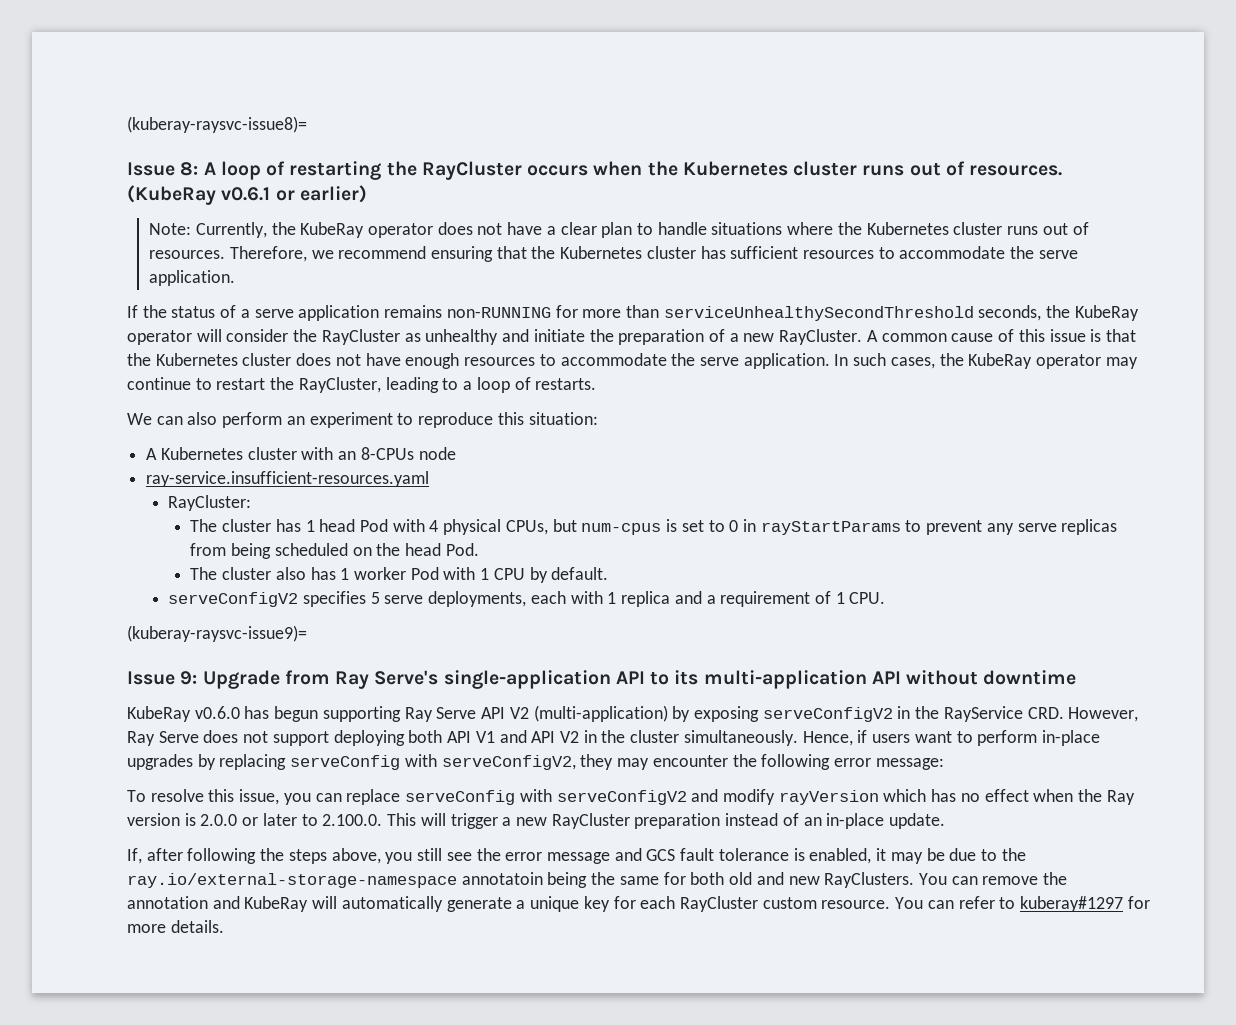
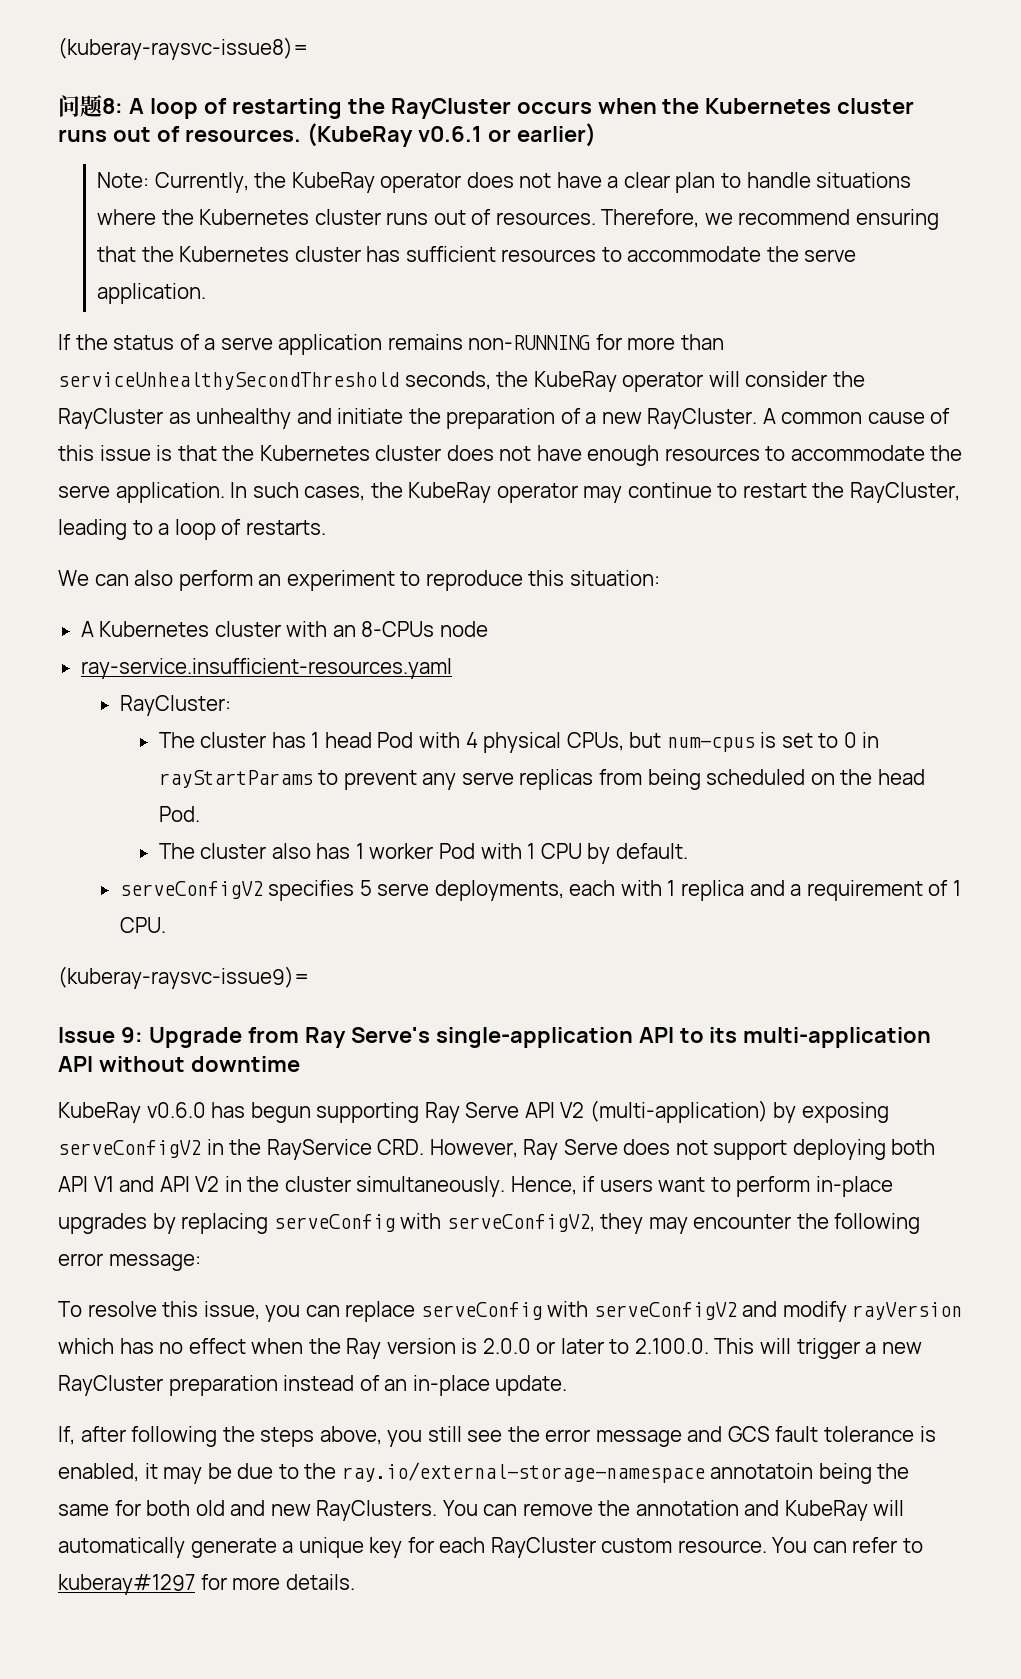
- Issue 8: A loop of restarting the RayCluster occurs when the Kubernetes cluster runs out of resources.
+ 问题8: A loop of restarting the RayCluster occurs when the Kubernetes cluster runs out of resources.

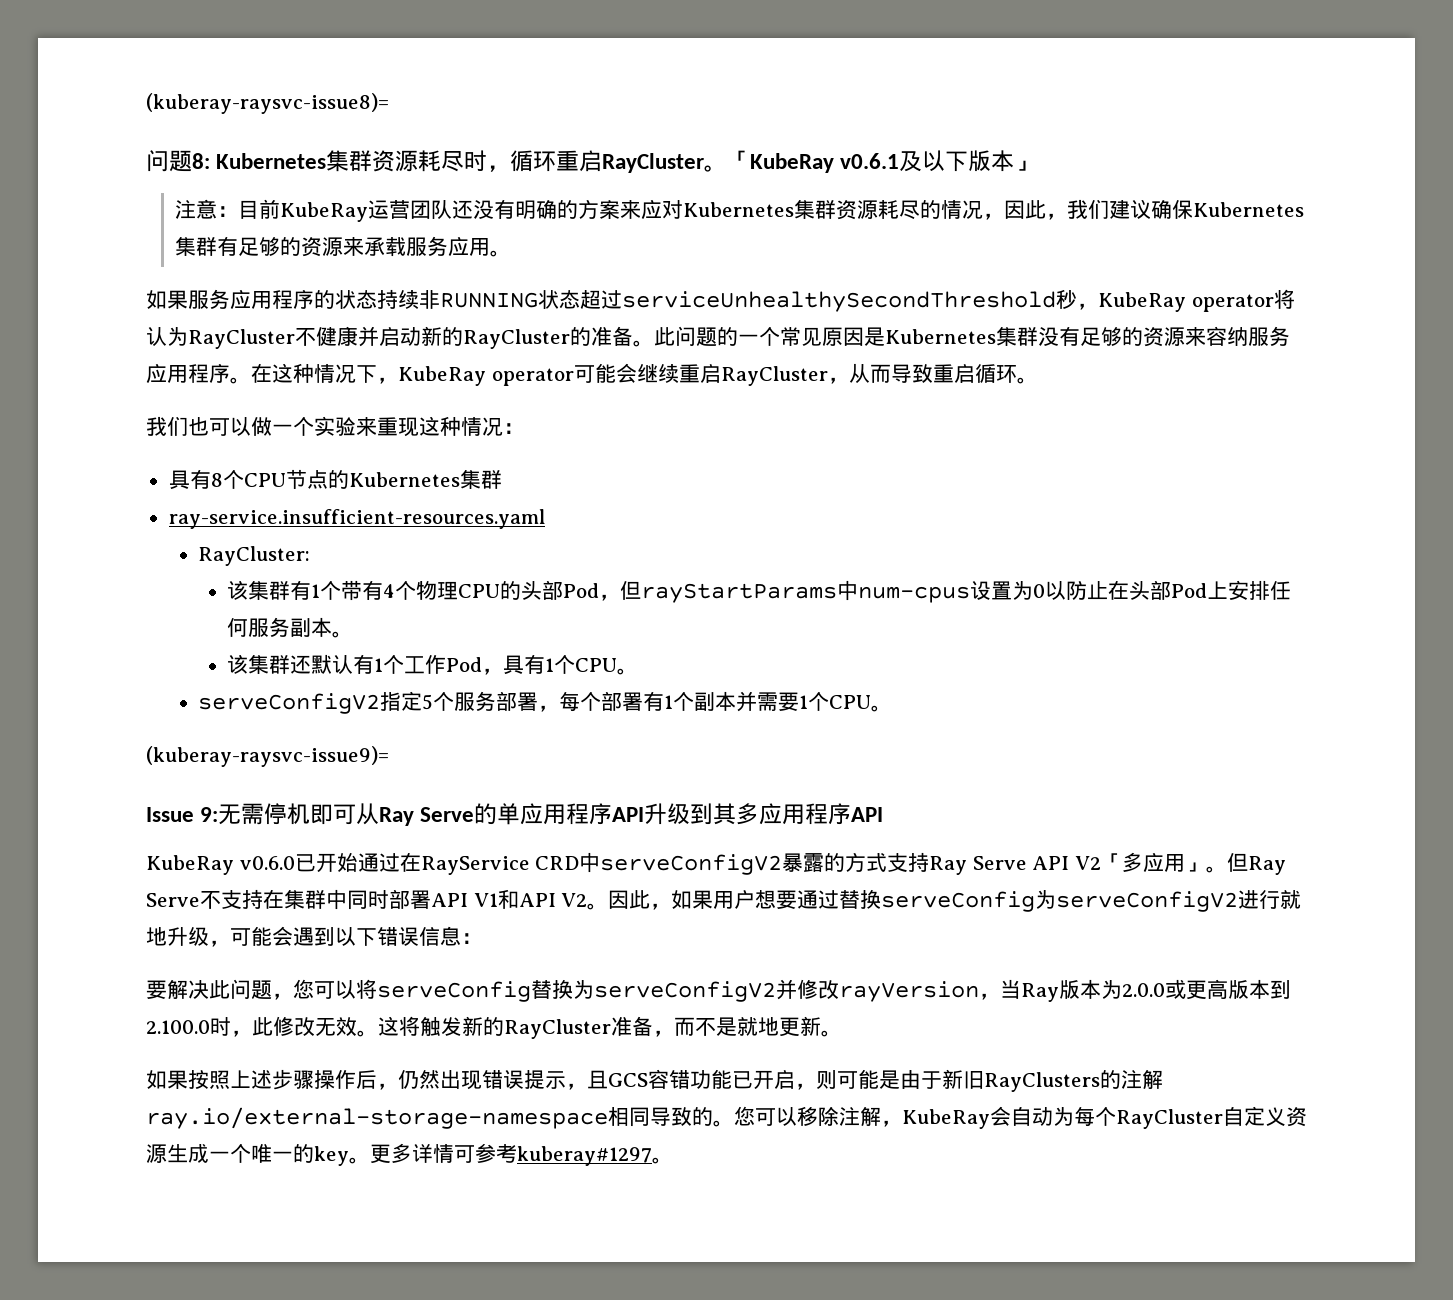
- 问题8: A loop of restarting the RayCluster occurs when the Kubernetes cluster runs out of resources. (KubeRay v0.6.1 or earlier)
- Note: Currently, the KubeRay operator does not have a clear plan to handle situations where the Kubernetes cluster runs out of resources. Therefore, we recommend ensuring that the Kubernetes cluster has sufficient resources to accommodate the serve application.
- If the status of a serve application remains non-RUNNING for more than serviceUnhealthySecondThreshold seconds, the KubeRay operator will consider the RayCluster as unhealthy and initiate the preparation of a new RayCluster. A common cause of this issue is that the Kubernetes cluster does not have enough resources to accommodate the serve application. In such cases, the KubeRay operator may continue to restart the RayCluster, leading to a loop of restarts.
- We can also perform an experiment to reproduce this situation:
- A Kubernetes cluster with an 8-CPUs node
+ 问题8: Kubernetes集群资源耗尽时，循环重启RayCluster。「KubeRay v0.6.1及以下版本」
+ 注意：目前KubeRay运营团队还没有明确的方案来应对Kubernetes集群资源耗尽的情况，因此，我们建议确保Kubernetes集群有足够的资源来承载服务应用。
+ 如果服务应用程序的状态持续非RUNNING状态超过serviceUnhealthySecondThreshold秒，KubeRay operator将认为RayCluster不健康并启动新的RayCluster的准备。此问题的一个常见原因是Kubernetes集群没有足够的资源来容纳服务应用程序。在这种情况下，KubeRay operator可能会继续重启RayCluster，从而导致重启循环。
+ 我们也可以做一个实验来重现这种情况：
+ 具有8个CPU节点的Kubernetes集群
  ray-service.insufficient-resources.yaml
  RayCluster:
- The cluster has 1 head Pod with 4 physical CPUs, but num-cpus is set to 0 in rayStartParams to prevent any serve replicas from being scheduled on the head Pod.
- The cluster also has 1 worker Pod with 1 CPU by default.
- serveConfigV2 specifies 5 serve deployments, each with 1 replica and a requirement of 1 CPU.
+ 该集群有1个带有4个物理CPU的头部Pod，但rayStartParams中num-cpus设置为0以防止在头部Pod上安排任何服务副本。
+ 该集群还默认有1个工作Pod，具有1个CPU。
+ serveConfigV2指定5个服务部署，每个部署有1个副本并需要1个CPU。
  (kuberay-raysvc-issue9)=
- Issue 9: Upgrade from Ray Serve's single-application API to its multi-application API without downtime
+ Issue 9:无需停机即可从Ray Serve的单应用程序API升级到其多应用程序API
- KubeRay v0.6.0 has begun supporting Ray Serve API V2 (multi-application) by exposing serveConfigV2 in the RayService CRD. However, Ray Serve does not support deploying both API V1 and API V2 in the cluster simultaneously. Hence, if users want to perform in-place upgrades by replacing serveConfig with serveConfigV2, they may encounter the following error message:
- To resolve this issue, you can replace serveConfig with serveConfigV2 and modify rayVersion which has no effect when the Ray version is 2.0.0 or later to 2.100.0. This will trigger a new RayCluster preparation instead of an in-place update.
- If, after following the steps above, you still see the error message and GCS fault tolerance is enabled, it may be due to the ray.io/external-storage-namespace annotatoin being the same for both old and new RayClusters. You can remove the annotation and KubeRay will automatically generate a unique key for each RayCluster custom resource. You can refer to kuberay#1297 for more details.
+ KubeRay v0.6.0已开始通过在RayService CRD中serveConfigV2暴露的方式支持Ray Serve API V2「多应用」。但Ray Serve不支持在集群中同时部署API V1和API V2。因此，如果用户想要通过替换serveConfig为serveConfigV2进行就地升级，可能会遇到以下错误信息：
+ 要解决此问题，您可以将serveConfig替换为serveConfigV2并修改rayVersion，当Ray版本为2.0.0或更高版本到2.100.0时，此修改无效。这将触发新的RayCluster准备，而不是就地更新。
+ 如果按照上述步骤操作后，仍然出现错误提示，且GCS容错功能已开启，则可能是由于新旧RayClusters的注解ray.io/external-storage-namespace相同导致的。您可以移除注解，KubeRay会自动为每个RayCluster自定义资源生成一个唯一的key。更多详情可参考kuberay#1297。

